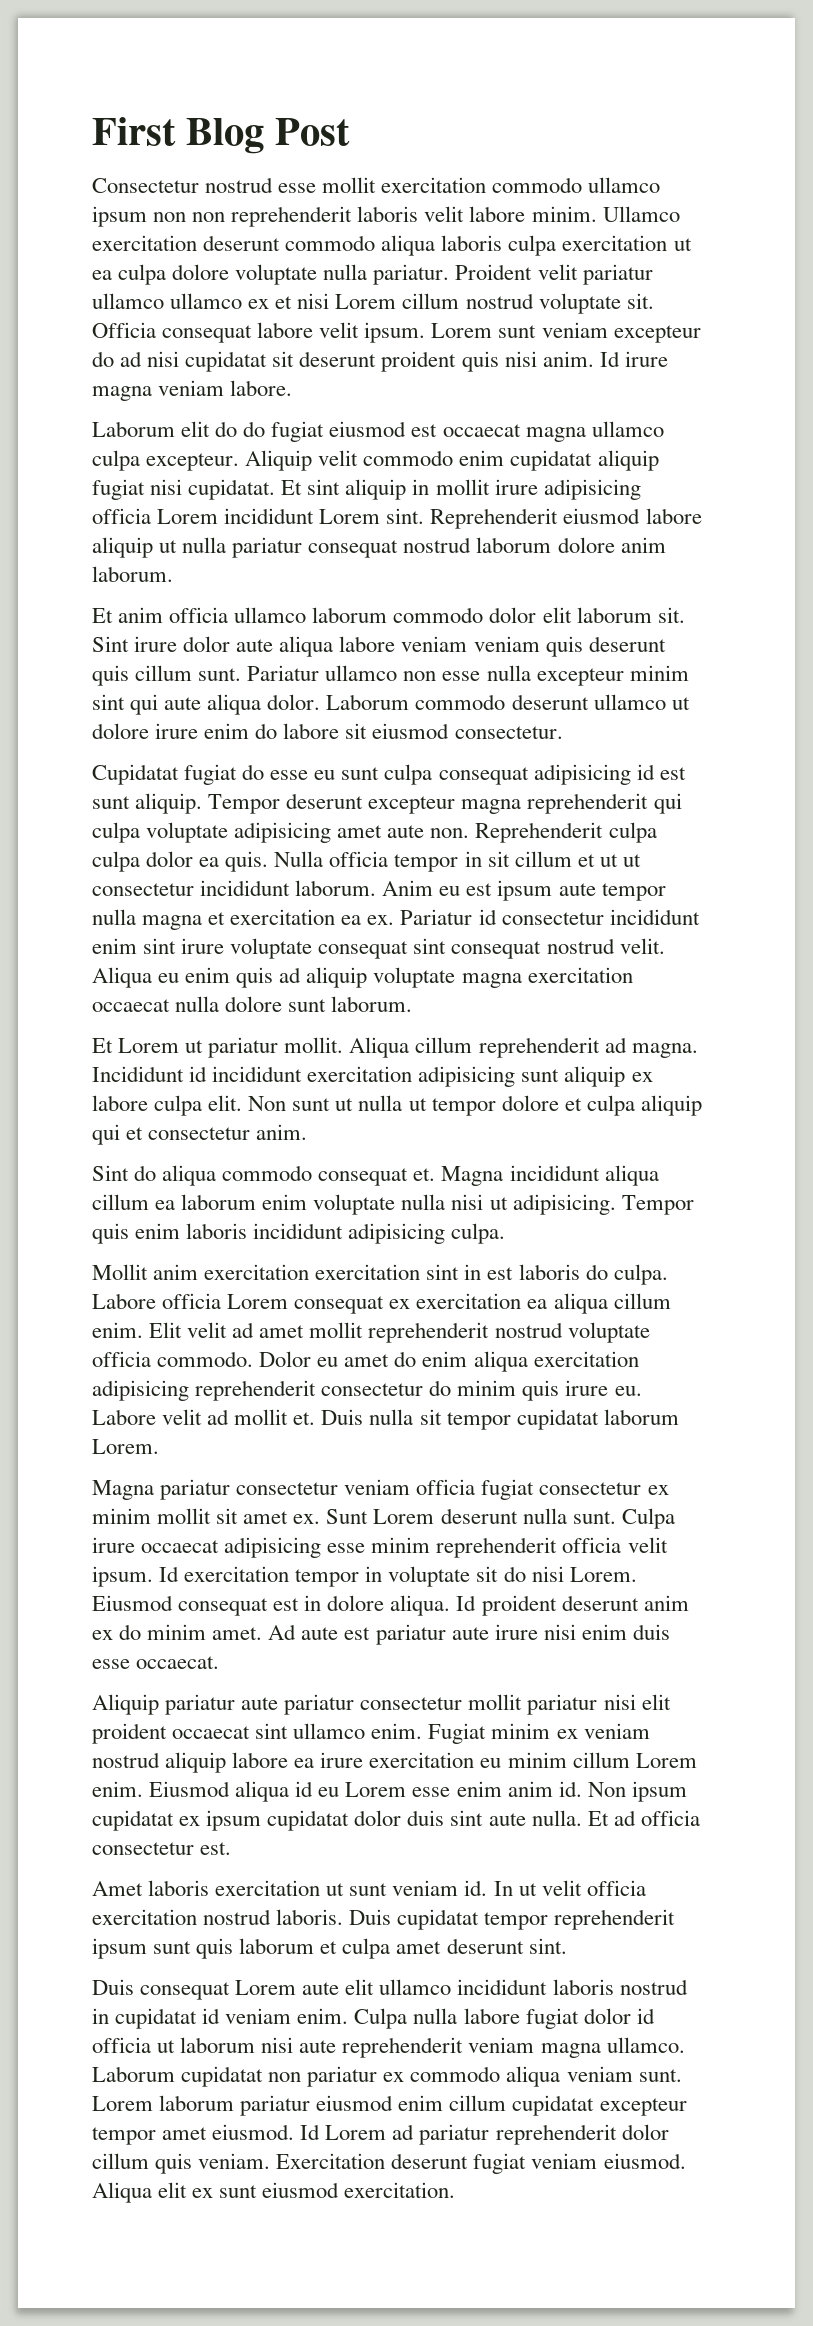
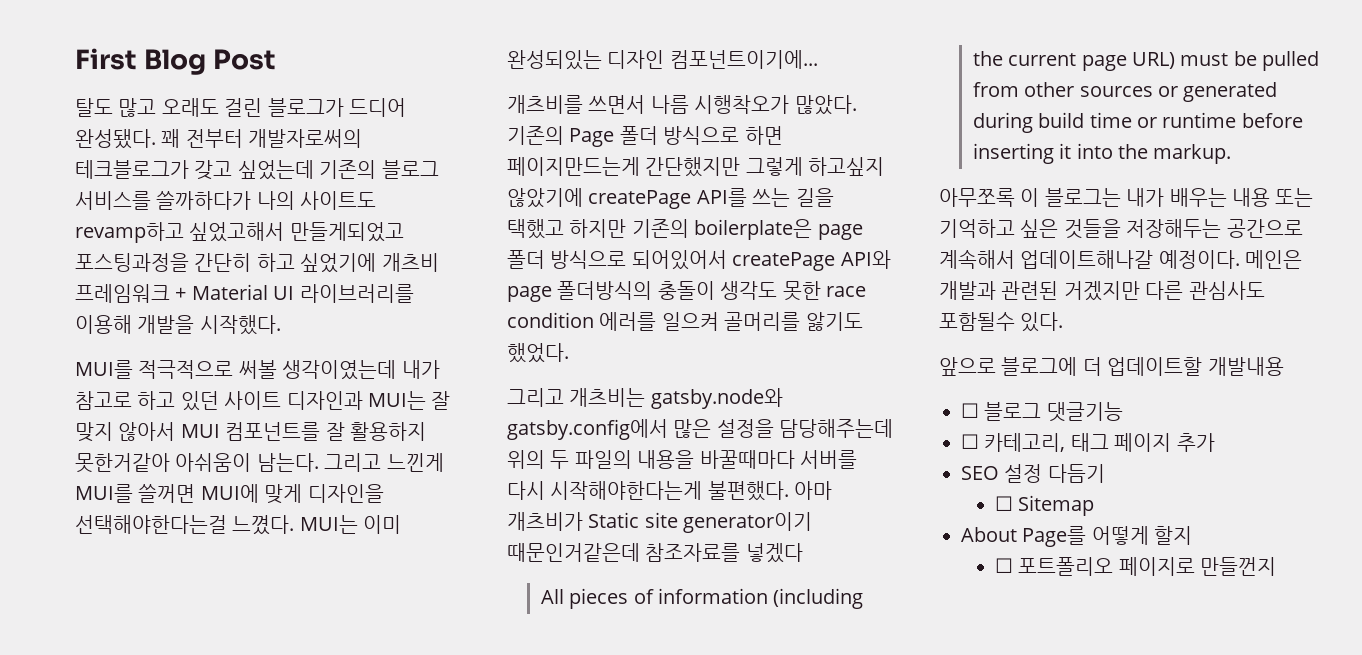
- Consectetur nostrud esse mollit exercitation commodo ullamco ipsum non non reprehenderit laboris velit labore minim. Ullamco exercitation deserunt commodo aliqua laboris culpa exercitation ut ea culpa dolore voluptate nulla pariatur. Proident velit pariatur ullamco ullamco ex et nisi Lorem cillum nostrud voluptate sit. Officia consequat labore velit ipsum. Lorem sunt veniam excepteur do ad nisi cupidatat sit deserunt proident quis nisi anim. Id irure magna veniam labore.
- Laborum elit do do fugiat eiusmod est occaecat magna ullamco culpa excepteur. Aliquip velit commodo enim cupidatat aliquip fugiat nisi cupidatat. Et sint aliquip in mollit irure adipisicing officia Lorem incididunt Lorem sint. Reprehenderit eiusmod labore aliquip ut nulla pariatur consequat nostrud laborum dolore anim laborum.
- Et anim officia ullamco laborum commodo dolor elit laborum sit. Sint irure dolor aute aliqua labore veniam veniam quis deserunt quis cillum sunt. Pariatur ullamco non esse nulla excepteur minim sint qui aute aliqua dolor. Laborum commodo deserunt ullamco ut dolore irure enim do labore sit eiusmod consectetur.
- Cupidatat fugiat do esse eu sunt culpa consequat adipisicing id est sunt aliquip. Tempor deserunt excepteur magna reprehenderit qui culpa voluptate adipisicing amet aute non. Reprehenderit culpa culpa dolor ea quis. Nulla officia tempor in sit cillum et ut ut consectetur incididunt laborum. Anim eu est ipsum aute tempor nulla magna et exercitation ea ex. Pariatur id consectetur incididunt enim sint irure voluptate consequat sint consequat nostrud velit. Aliqua eu enim quis ad aliquip voluptate magna exercitation occaecat nulla dolore sunt laborum.
- Et Lorem ut pariatur mollit. Aliqua cillum reprehenderit ad magna. Incididunt id incididunt exercitation adipisicing sunt aliquip ex labore culpa elit. Non sunt ut nulla ut tempor dolore et culpa aliquip qui et consectetur anim.
- Sint do aliqua commodo consequat et. Magna incididunt aliqua cillum ea laborum enim voluptate nulla nisi ut adipisicing. Tempor quis enim laboris incididunt adipisicing culpa.
- Mollit anim exercitation exercitation sint in est laboris do culpa. Labore officia Lorem consequat ex exercitation ea aliqua cillum enim. Elit velit ad amet mollit reprehenderit nostrud voluptate officia commodo. Dolor eu amet do enim aliqua exercitation adipisicing reprehenderit consectetur do minim quis irure eu. Labore velit ad mollit et. Duis nulla sit tempor cupidatat laborum Lorem.
- Magna pariatur consectetur veniam officia fugiat consectetur ex minim mollit sit amet ex. Sunt Lorem deserunt nulla sunt. Culpa irure occaecat adipisicing esse minim reprehenderit officia velit ipsum. Id exercitation tempor in voluptate sit do nisi Lorem. Eiusmod consequat est in dolore aliqua. Id proident deserunt anim ex do minim amet. Ad aute est pariatur aute irure nisi enim duis esse occaecat.
- Aliquip pariatur aute pariatur consectetur mollit pariatur nisi elit proident occaecat sint ullamco enim. Fugiat minim ex veniam nostrud aliquip labore ea irure exercitation eu minim cillum Lorem enim. Eiusmod aliqua id eu Lorem esse enim anim id. Non ipsum cupidatat ex ipsum cupidatat dolor duis sint aute nulla. Et ad officia consectetur est.
- Amet laboris exercitation ut sunt veniam id. In ut velit officia exercitation nostrud laboris. Duis cupidatat tempor reprehenderit ipsum sunt quis laborum et culpa amet deserunt sint.
- Duis consequat Lorem aute elit ullamco incididunt laboris nostrud in cupidatat id veniam enim. Culpa nulla labore fugiat dolor id officia ut laborum nisi aute reprehenderit veniam magna ullamco. Laborum cupidatat non pariatur ex commodo aliqua veniam sunt. Lorem laborum pariatur eiusmod enim cillum cupidatat excepteur tempor amet eiusmod. Id Lorem ad pariatur reprehenderit dolor cillum quis veniam. Exercitation deserunt fugiat veniam eiusmod. Aliqua elit ex sunt eiusmod exercitation.
+ 탈도 많고 오래도 걸린 블로그가 드디어 완성됐다. 꽤 전부터 개발자로써의 테크블로그가 갖고 싶었는데 기존의 블로그 서비스를 쓸까하다가 나의 사이트도 revamp하고 싶었고해서 만들게되었고 포스팅과정을 간단히 하고 싶었기에 개츠비 프레임워크 + Material UI 라이브러리를 이용해 개발을 시작했다.
+ MUI를 적극적으로 써볼 생각이였는데 내가 참고로 하고 있던 사이트 디자인과 MUI는 잘 맞지 않아서 MUI 컴포넌트를 잘 활용하지 못한거같아 아쉬움이 남는다. 그리고 느낀게 MUI를 쓸꺼면 MUI에 맞게 디자인을 선택해야한다는걸 느꼈다. MUI는 이미 완성되있는 디자인 컴포넌트이기에...
+ 개츠비를 쓰면서 나름 시행착오가 많았다. 기존의 Page 폴더 방식으로 하면 페이지만드는게 간단했지만 그렇게 하고싶지 않았기에 createPage API를 쓰는 길을 택했고 하지만 기존의 boilerplate은 page 폴더 방식으로 되어있어서 createPage API와 page 폴더방식의 충돌이 생각도 못한 race condition 에러를 일으켜 골머리를 앓기도 했었다.
+ 그리고 개츠비는 gatsby.node와 gatsby.config에서 많은 설정을 담당해주는데 위의 두 파일의 내용을 바꿀때마다 서버를 다시 시작해야한다는게 불편했다. 아마 개츠비가 Static site generator이기 때문인거같은데 참조자료를 넣겠다
+ All pieces of information (including the current page URL) must be pulled from other sources or generated during build time or runtime before inserting it into the markup.
+ 아무쪼록 이 블로그는 내가 배우는 내용 또는 기억하고 싶은 것들을 저장해두는 공간으로 계속해서 업데이트해나갈 예정이다. 메인은 개발과 관련된 거겠지만 다른 관심사도 포함될수 있다.
+ 앞으로 블로그에 더 업데이트할 개발내용
+ ☐ 블로그 댓글기능
+ ☐ 카테고리, 태그 페이지 추가
+ SEO 설정 다듬기
+ ☐ Sitemap
+ About Page를 어떻게 할지
+ ☐ 포트폴리오 페이지로 만들껀지

